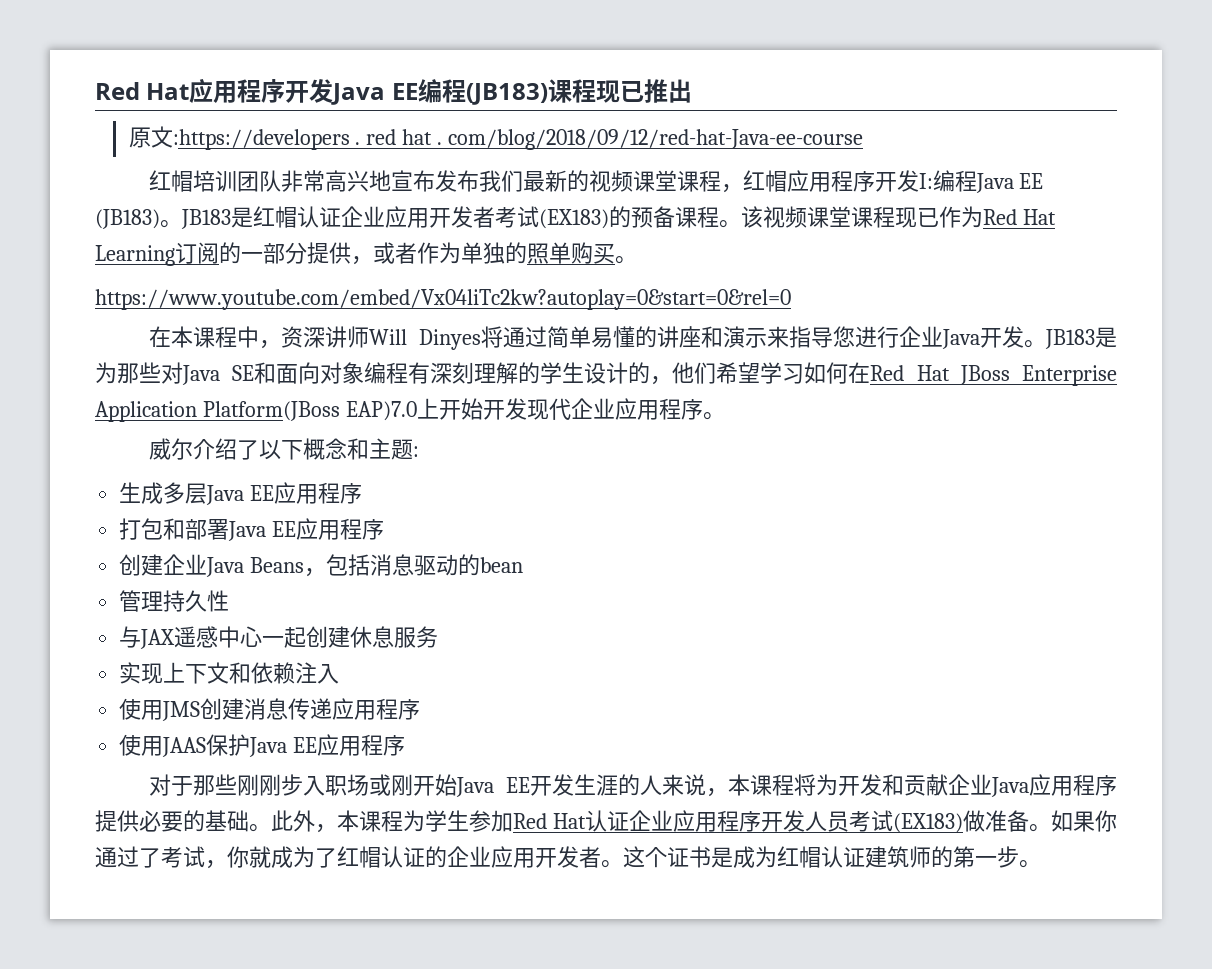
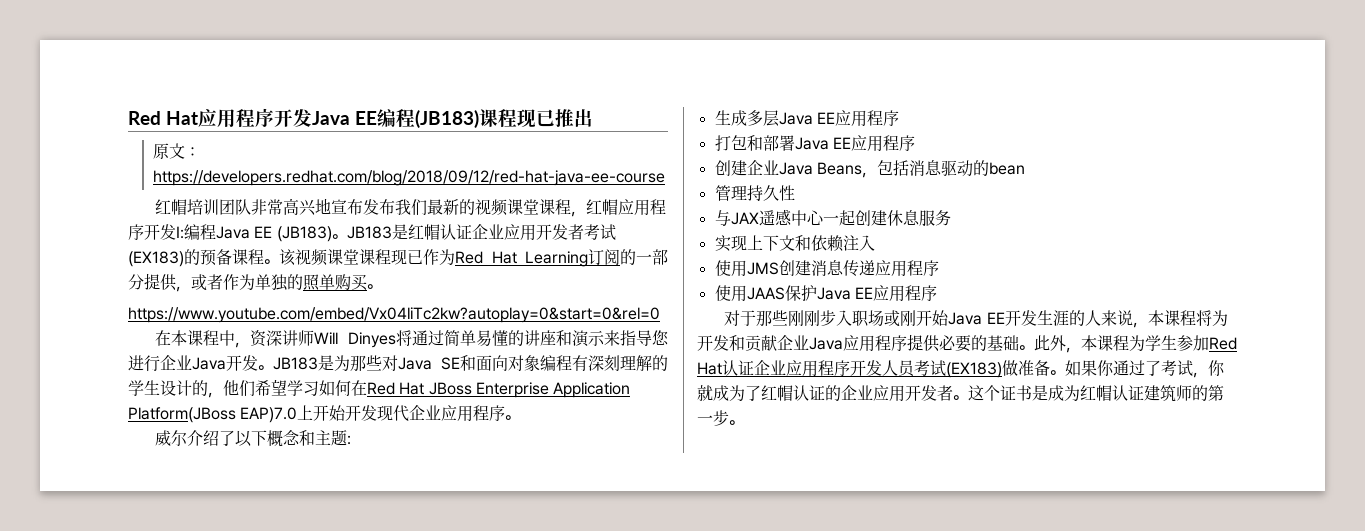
- 原文:https://developers . red hat . com/blog/2018/09/12/red-hat-Java-ee-course
+ 原文：https://developers.redhat.com/blog/2018/09/12/red-hat-java-ee-course

